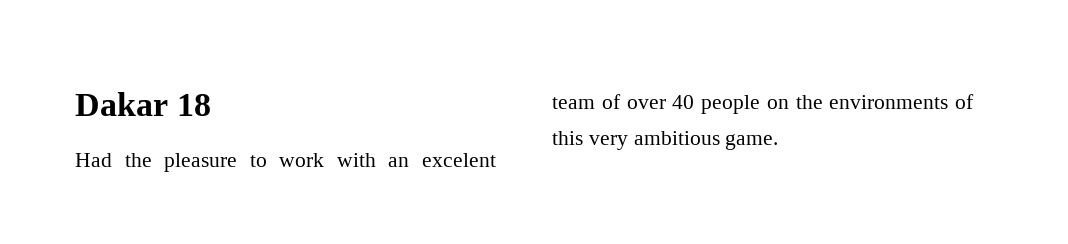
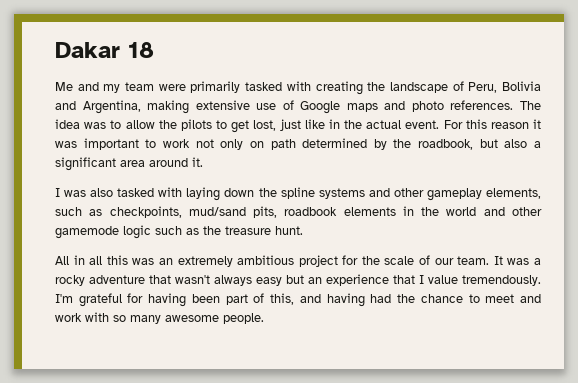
- Had the pleasure to work with an excelent team of over 40 people on the environments of this very ambitious game.
+ Me and my team were primarily tasked with creating the landscape of Peru, Bolivia and Argentina, making extensive use of Google maps and photo references. The idea was to allow the pilots to get lost, just like in the actual event. For this reason it was important to work not only on path determined by the roadbook, but also a significant area around it.
+ I was also tasked with laying down the spline systems and other gameplay elements, such as checkpoints, mud/sand pits, roadbook elements in the world and other gamemode logic such as the treasure hunt.
+ All in all this was an extremely ambitious project for the scale of our team. It was a rocky adventure that wasn't always easy but an experience that I value tremendously. I'm grateful for having been part of this, and having had the chance to meet and work with so many awesome people.

